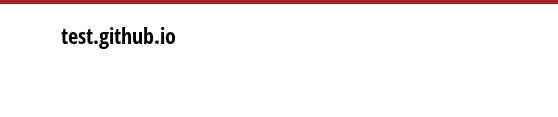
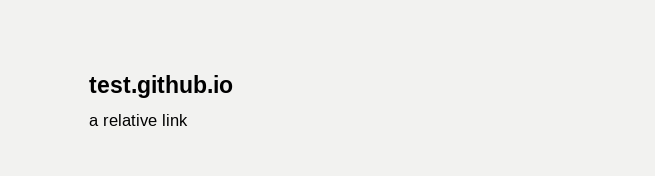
+ a relative link

